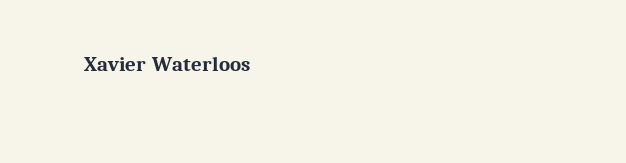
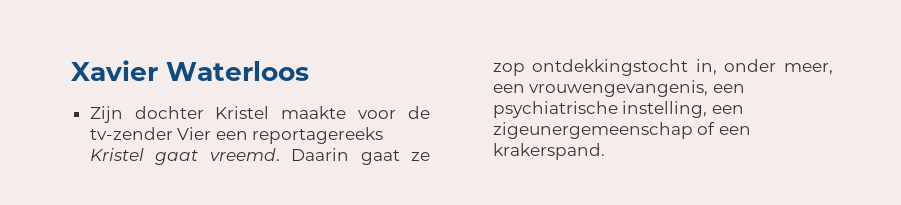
+ Zijn dochter Kristel maakte voor de tv-zender Vier een reportagereeks Kristel gaat vreemd. Daarin gaat ze zop ontdekkingstocht in, onder meer, een vrouwengevangenis, een psychiatrische instelling, een zigeunergemeenschap of een krakerspand.

